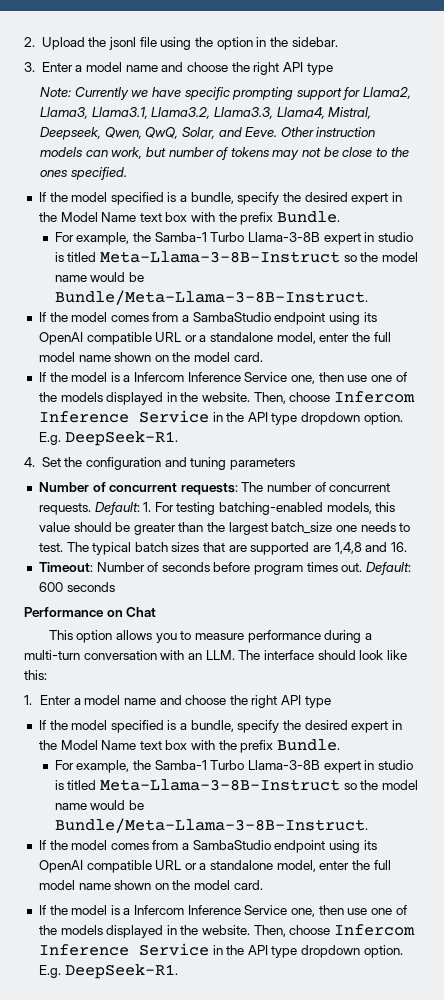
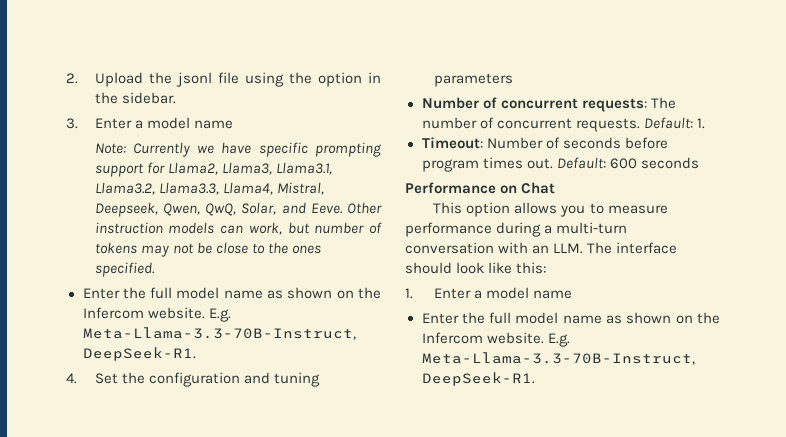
- 3. Enter a model name and choose the right API type
+ 3. Enter a model name
  Other instruction models can work, but number of tokens may not be close to the ones specified.
- If the model specified is a bundle, specify the desired expert in the Model Name text box with the prefix Bundle.
- For example, the Samba-1 Turbo Llama-3-8B expert in studio is titled Meta-Llama-3-8B-Instruct so the model name would be Bundle/Meta-Llama-3-8B-Instruct.
- If the model comes from a SambaStudio endpoint using its OpenAI compatible URL or a standalone model, enter the full model name shown on the model card.
- If the model is a Infercom Inference Service one, then use one of the models displayed in the website. Then, choose Infercom Inference Service in the API type dropdown option. E.g. DeepSeek-R1.
+ Enter the full model name as shown on the Infercom website. E.g. Meta-Llama-3.3-70B-Instruct, DeepSeek-R1.
- Default: 1. For testing batching-enabled models, this value should be greater than the largest batch_size one needs to test. The typical batch sizes that are supported are 1,4,8 and 16.
+ Default: 1.
- 1. Enter a model name and choose the right API type
- If the model specified is a bundle, specify the desired expert in the Model Name text box with the prefix Bundle.
- For example, the Samba-1 Turbo Llama-3-8B expert in studio is titled Meta-Llama-3-8B-Instruct so the model name would be Bundle/Meta-Llama-3-8B-Instruct.
- If the model comes from a SambaStudio endpoint using its OpenAI compatible URL or a standalone model, enter the full model name shown on the model card.
- If the model is a Infercom Inference Service one, then use one of the models displayed in the website. Then, choose Infercom Inference Service in the API type dropdown option. E.g. DeepSeek-R1.
+ 1. Enter a model name
+ Enter the full model name as shown on the Infercom website. E.g. Meta-Llama-3.3-70B-Instruct, DeepSeek-R1.

